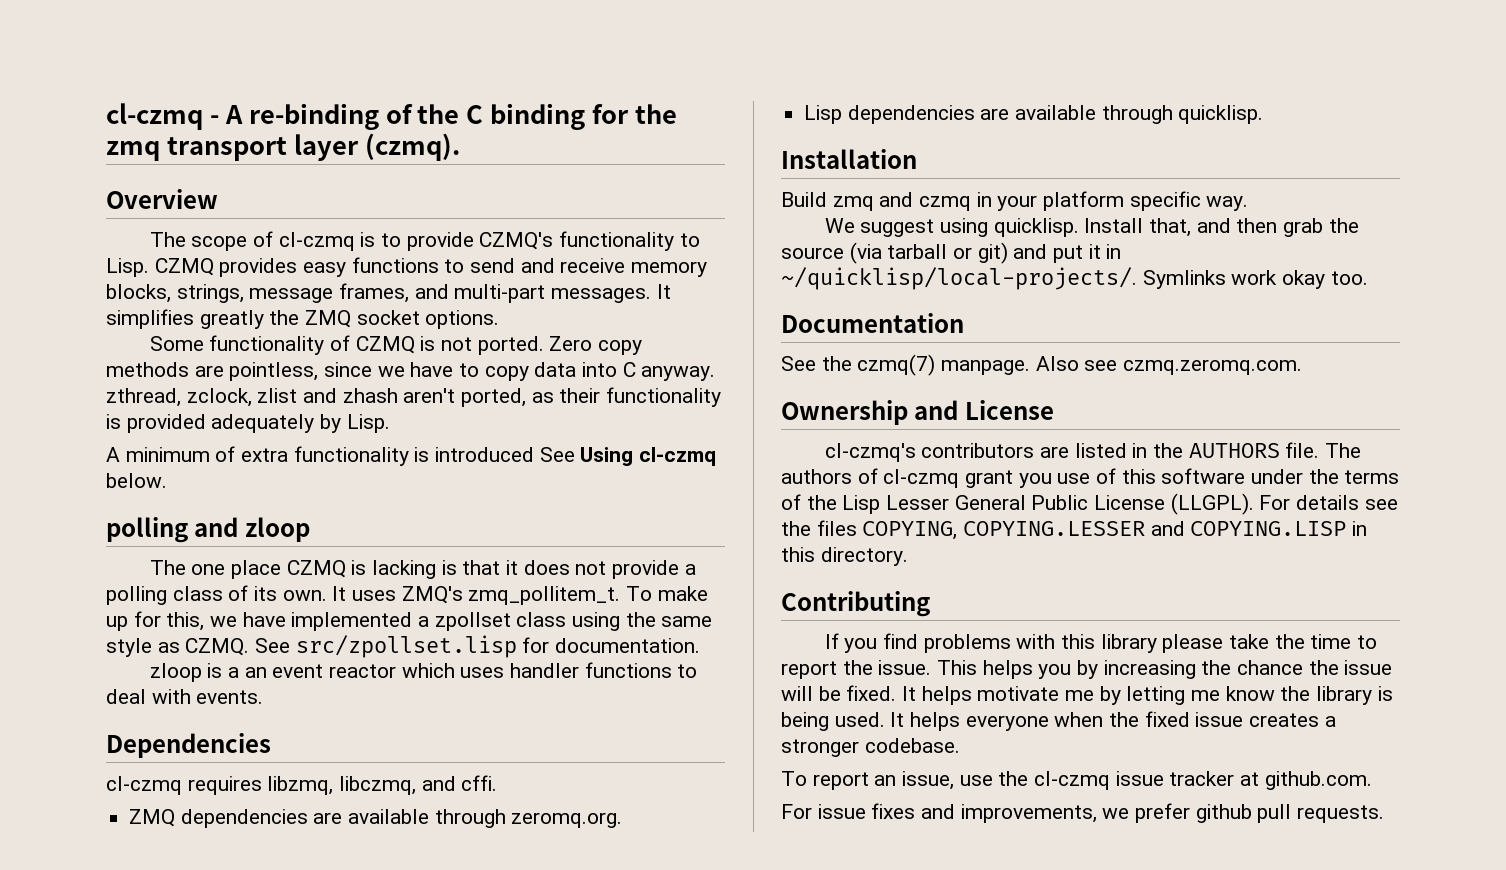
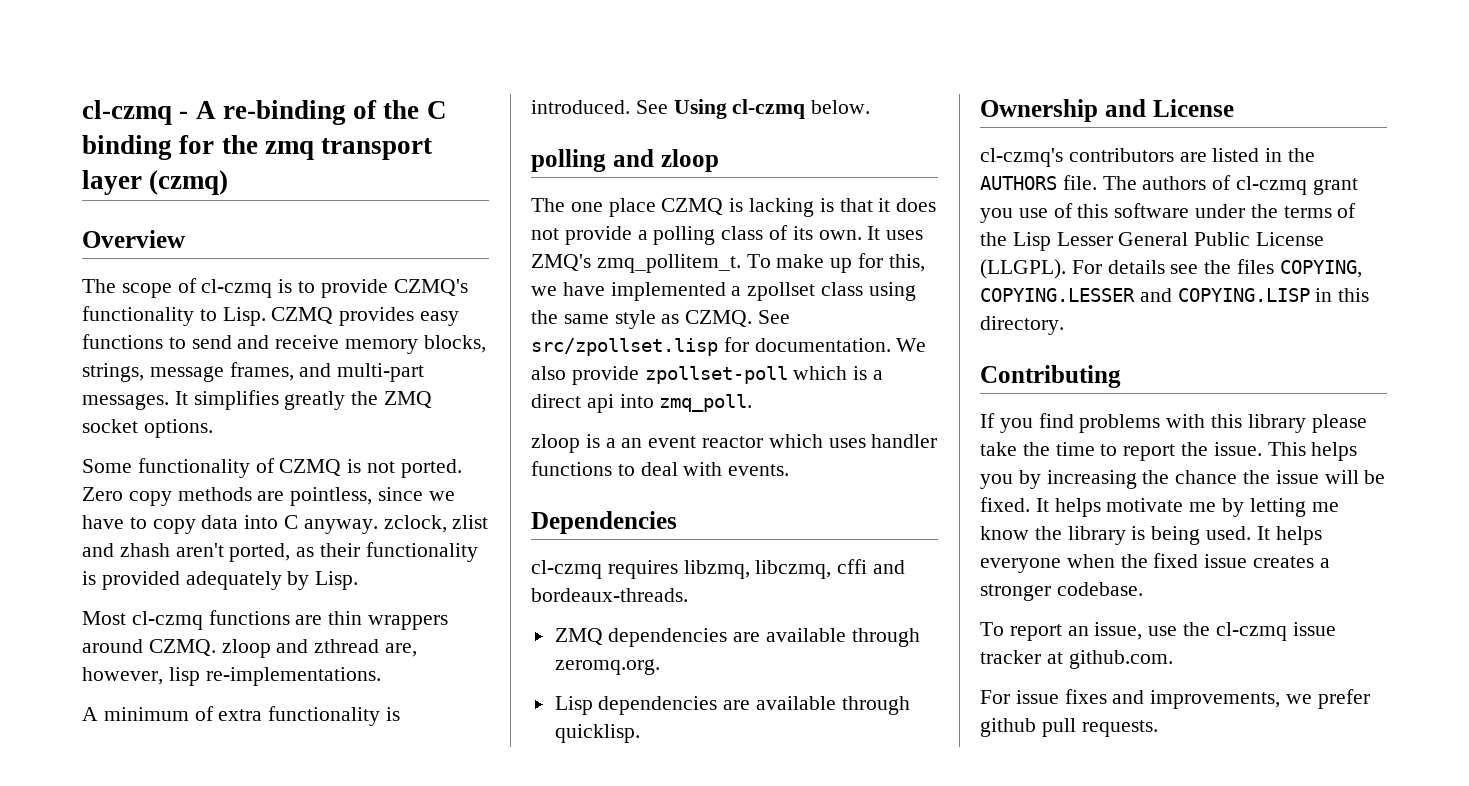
- cl-czmq - A re-binding of the C binding for the zmq transport layer (czmq).
+ cl-czmq - A re-binding of the C binding for the zmq transport layer (czmq)
- Zero copy methods are pointless, since we have to copy data into C anyway. zthread, zclock, zlist and zhash aren't ported, as their functionality is provided adequately by Lisp.
+ Zero copy methods are pointless, since we have to copy data into C anyway. zclock, zlist and zhash aren't ported, as their functionality is provided adequately by Lisp.
+ Most cl-czmq functions are thin wrappers around CZMQ. zloop and zthread are, however, lisp re-implementations.
- A minimum of extra functionality is introduced See Using cl-czmq below.
+ A minimum of extra functionality is introduced. See Using cl-czmq below.
+ We also provide zpollset-poll which is a direct api into zmq_poll.
- cl-czmq requires libzmq, libczmq, and cffi.
+ cl-czmq requires libzmq, libczmq, cffi and bordeaux-threads.
- Installation
- Build zmq and czmq in your platform specific way.
- We suggest using quicklisp. Install that, and then grab the source (via tarball or git) and put it in ~/quicklisp/local-projects/. Symlinks work okay too.
- Documentation
- See the czmq(7) manpage. Also see czmq.zeromq.com.

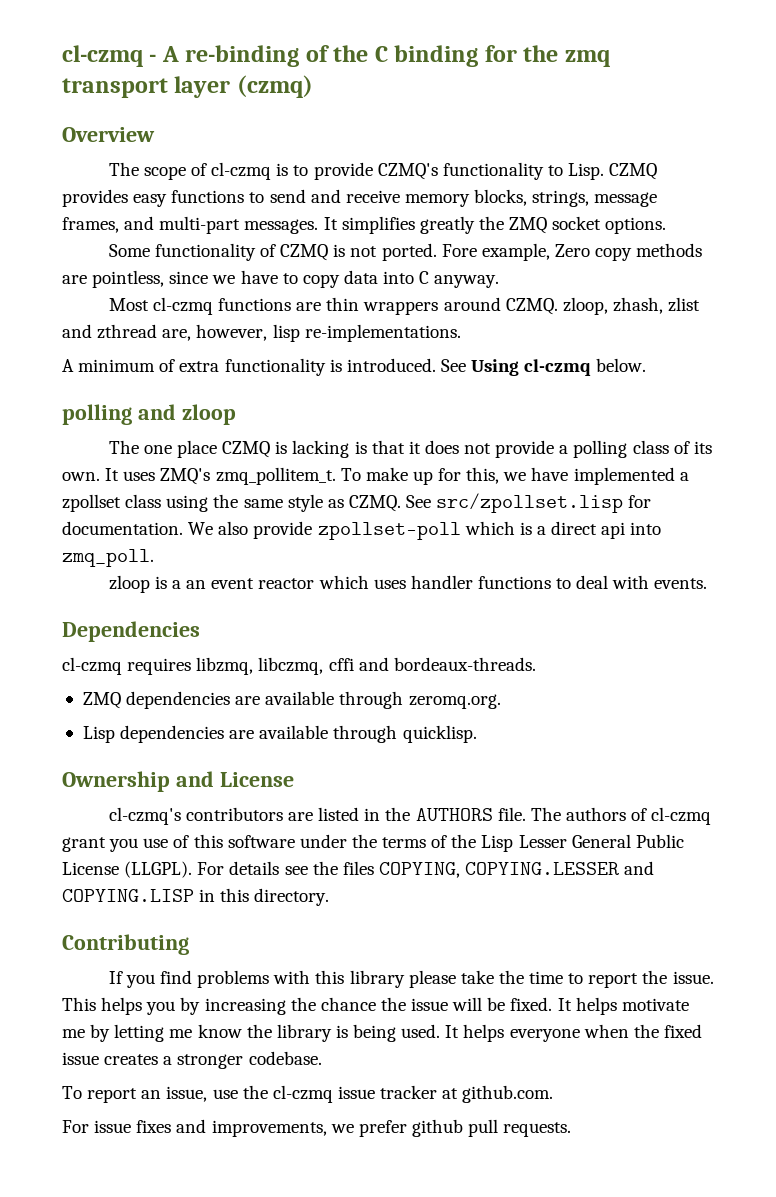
- Zero copy methods are pointless, since we have to copy data into C anyway. zclock, zlist and zhash aren't ported, as their functionality is provided adequately by Lisp.
+ Fore example, Zero copy methods are pointless, since we have to copy data into C anyway.
- Most cl-czmq functions are thin wrappers around CZMQ. zloop and zthread are, however, lisp re-implementations.
+ Most cl-czmq functions are thin wrappers around CZMQ. zloop, zhash, zlist and zthread are, however, lisp re-implementations.

